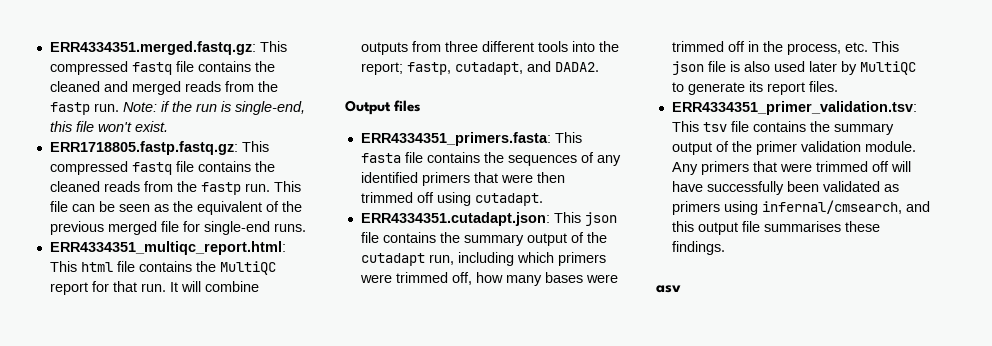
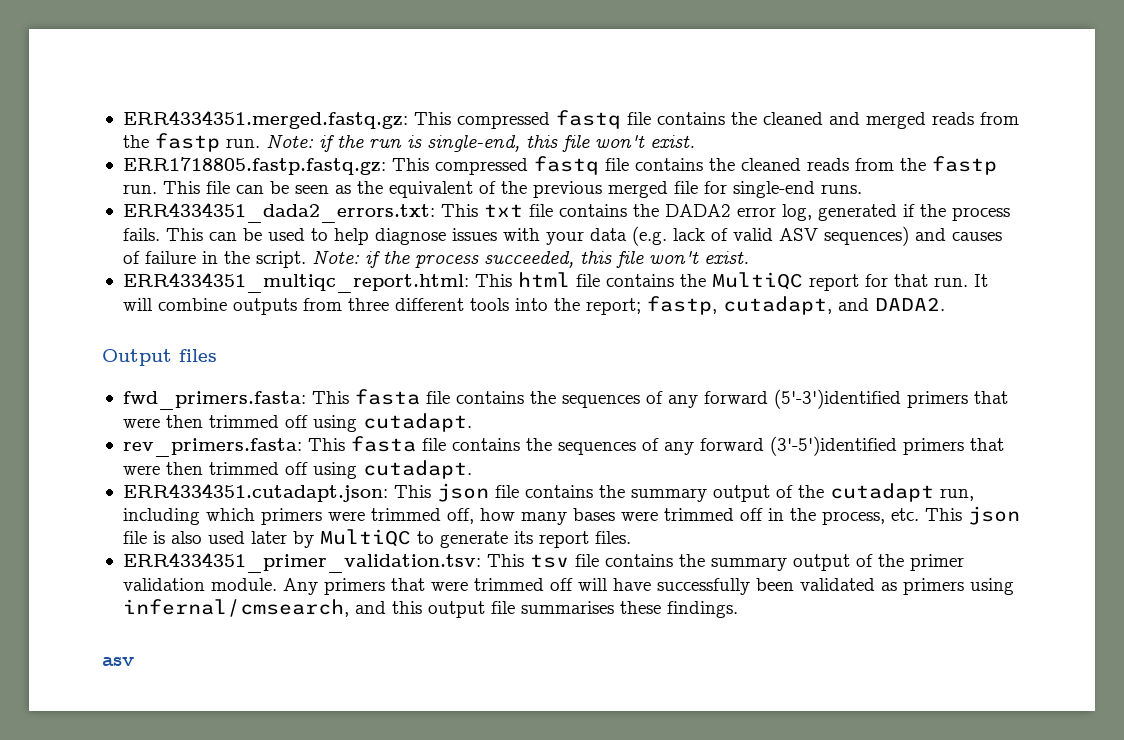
+ ERR4334351_dada2_errors.txt: This txt file contains the DADA2 error log, generated if the process fails. This can be used to help diagnose issues with your data (e.g. lack of valid ASV sequences) and causes of failure in the script. Note: if the process succeeded, this file won't exist.
- ERR4334351_primers.fasta: This fasta file contains the sequences of any identified primers that were then trimmed off using cutadapt.
+ fwd_primers.fasta: This fasta file contains the sequences of any forward (5'-3')identified primers that were then trimmed off using cutadapt.
+ rev_primers.fasta: This fasta file contains the sequences of any forward (3'-5')identified primers that were then trimmed off using cutadapt.

